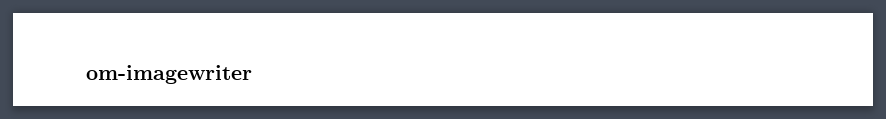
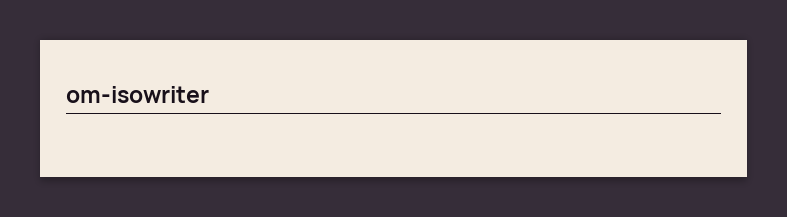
- om-imagewriter
+ om-isowriter

